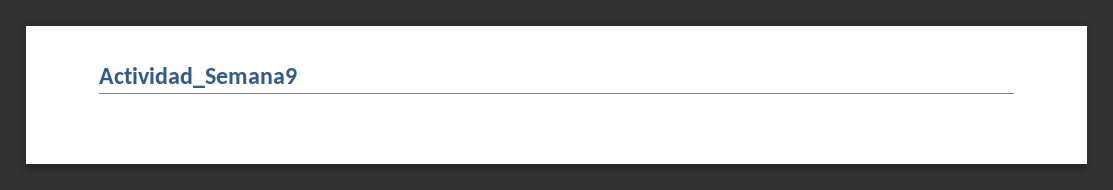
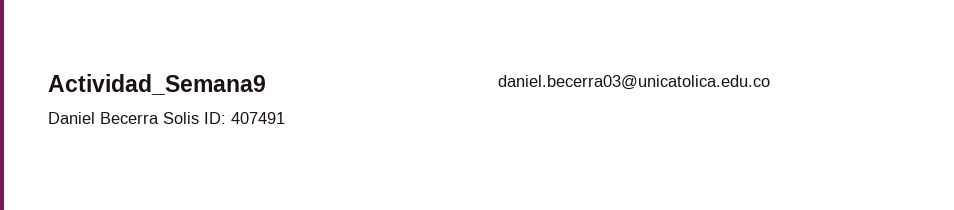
+ Daniel Becerra Solis ID: 407491 daniel.becerra03@unicatolica.edu.co

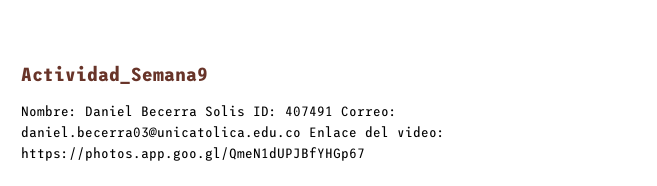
- Daniel Becerra Solis ID: 407491 daniel.becerra03@unicatolica.edu.co
+ Nombre: Daniel Becerra Solis ID: 407491 Correo: daniel.becerra03@unicatolica.edu.co Enlace del video: https://photos.app.goo.gl/QmeN1dUPJBfYHGp67

